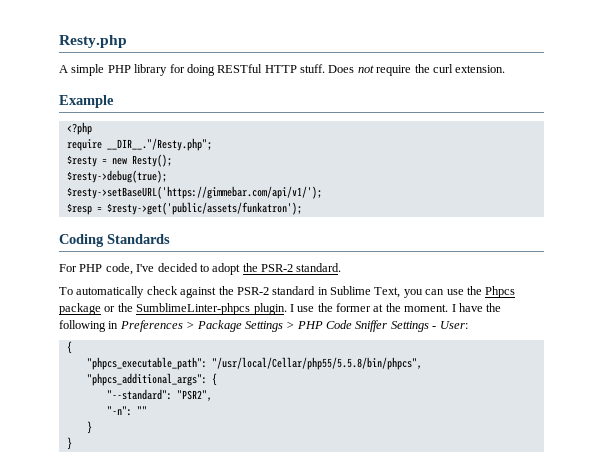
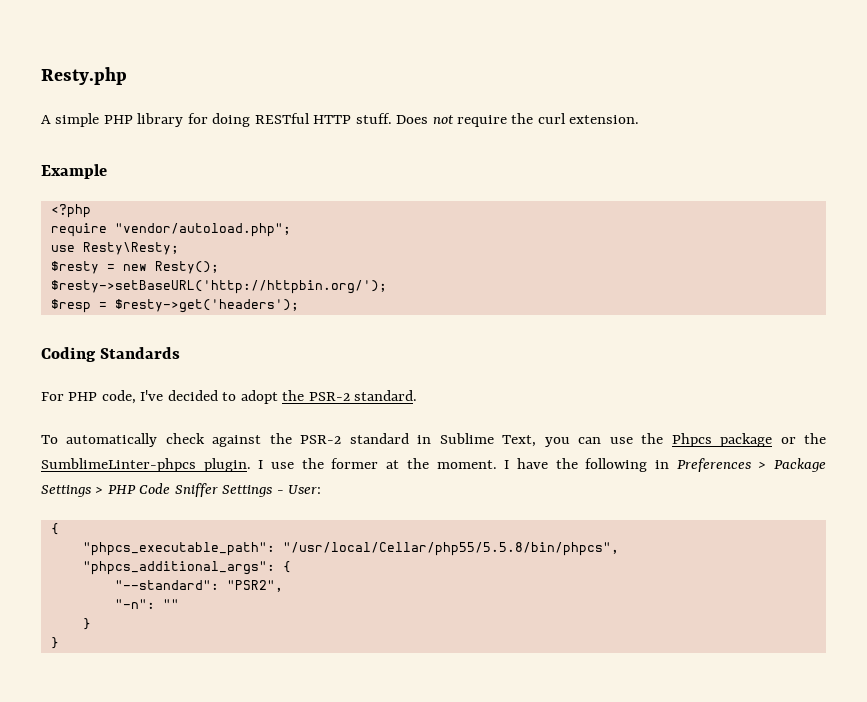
- require __DIR__."/Resty.php";
+ require "vendor/autoload.php";
+ use Resty\Resty;
- $resty->debug(true);
- $resty->setBaseURL('https://gimmebar.com/api/v1/');
+ $resty->setBaseURL('http://httpbin.org/');
- $resp = $resty->get('public/assets/funkatron');
+ $resp = $resty->get('headers');

